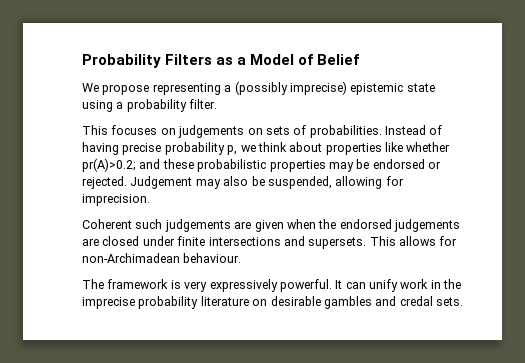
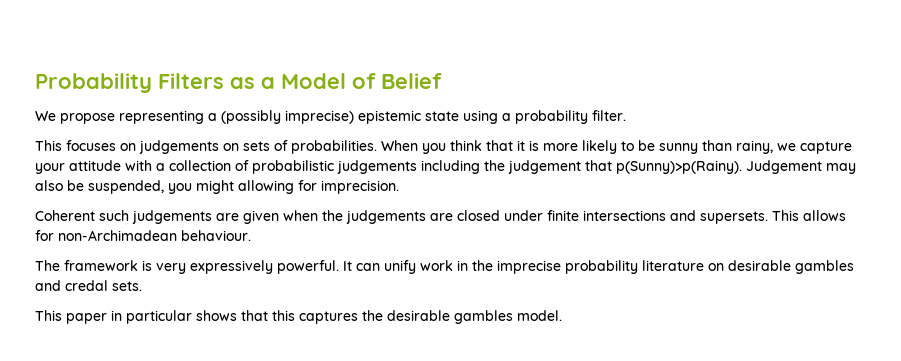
- Instead of having precise probability p, we think about properties like whether pr(A)>0.2; and these probabilistic properties may be endorsed or rejected.
+ When you think that it is more likely to be sunny than rainy, we capture your attitude with a collection of probabilistic judgements including the judgement that p(Sunny)>p(Rainy).
- Judgement may also be suspended, allowing for imprecision.
+ Judgement may also be suspended, you might allowing for imprecision.
- Coherent such judgements are given when the endorsed judgements are closed under finite intersections and supersets.
+ Coherent such judgements are given when the judgements are closed under finite intersections and supersets.
+ This paper in particular shows that this captures the desirable gambles model.

